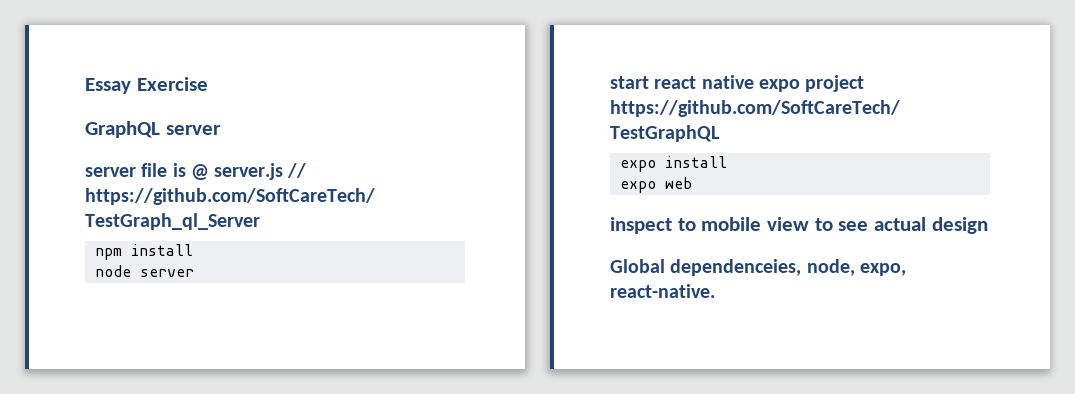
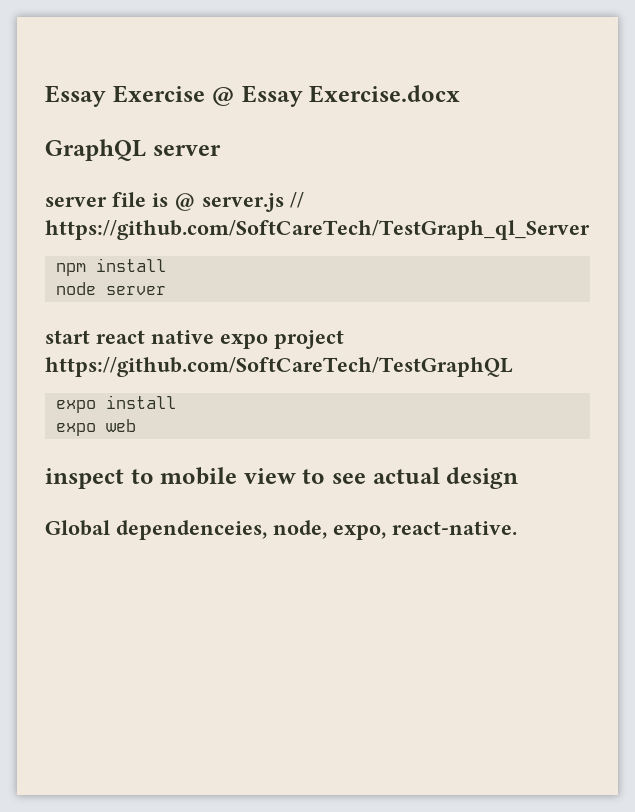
- Essay Exercise
+ Essay Exercise @ Essay Exercise.docx

